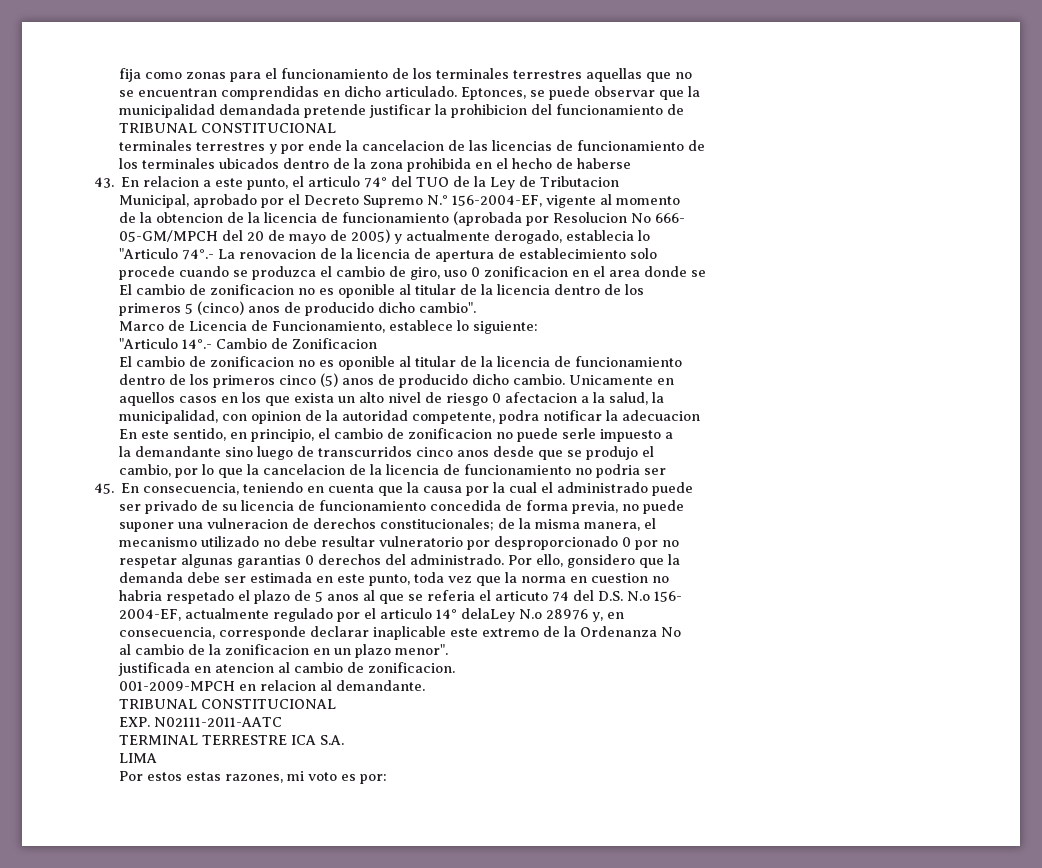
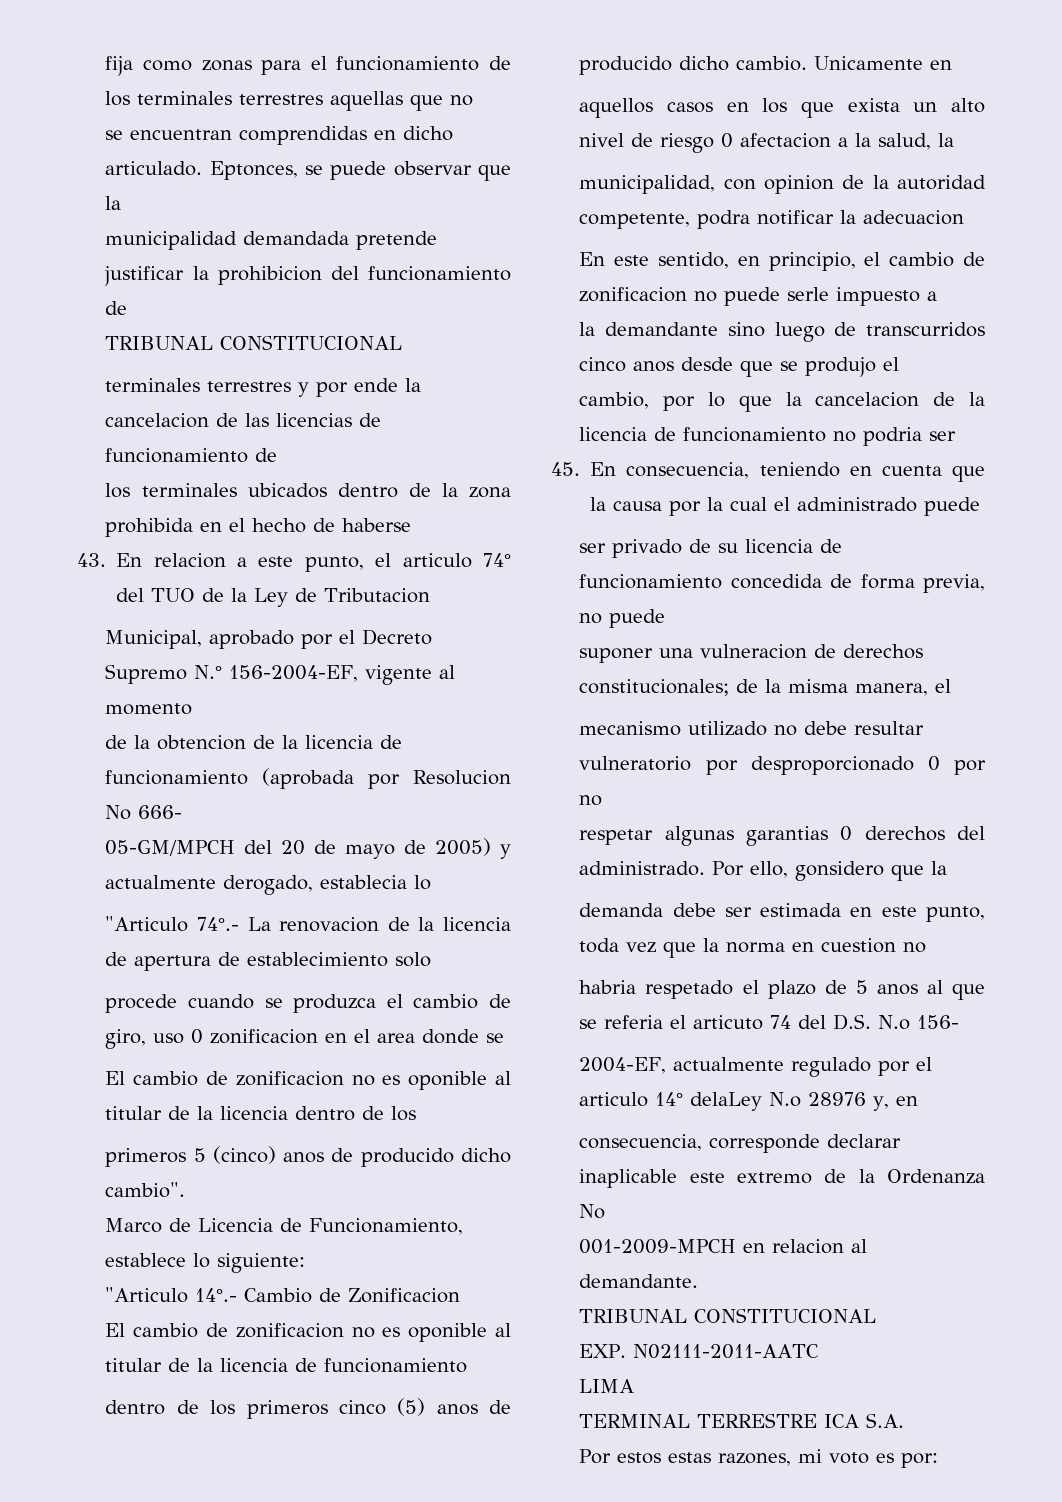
- al cambio de la zonificacion en un plazo menor".
- justificada en atencion al cambio de zonificacion.
+ LIMA
- LIMA

